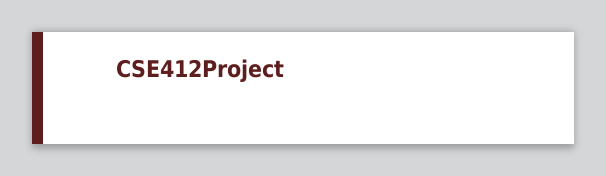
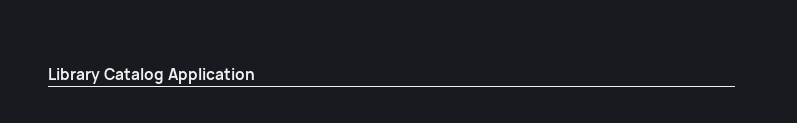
- CSE412Project
+ Library Catalog Application

